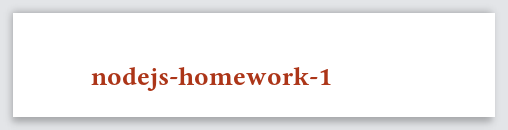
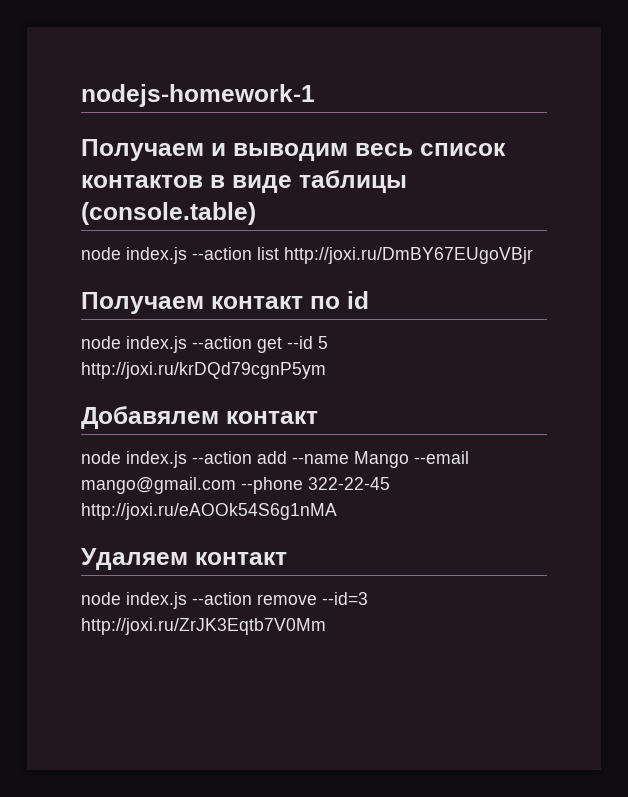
+ Получаем и выводим весь список контактов в виде таблицы (console.table)
+ node index.js --action list http://joxi.ru/DmBY67EUgoVBjr
+ Получаем контакт по id
+ node index.js --action get --id 5 http://joxi.ru/krDQd79cgnP5ym
+ Добавялем контакт
+ node index.js --action add --name Mango --email mango@gmail.com --phone 322-22-45 http://joxi.ru/eAOOk54S6g1nMA
+ Удаляем контакт
+ node index.js --action remove --id=3 http://joxi.ru/ZrJK3Eqtb7V0Mm

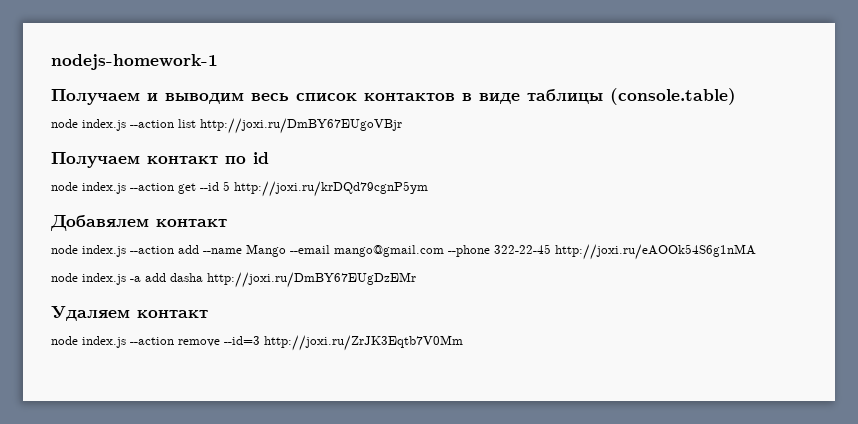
+ node index.js -a add dasha http://joxi.ru/DmBY67EUgDzEMr

